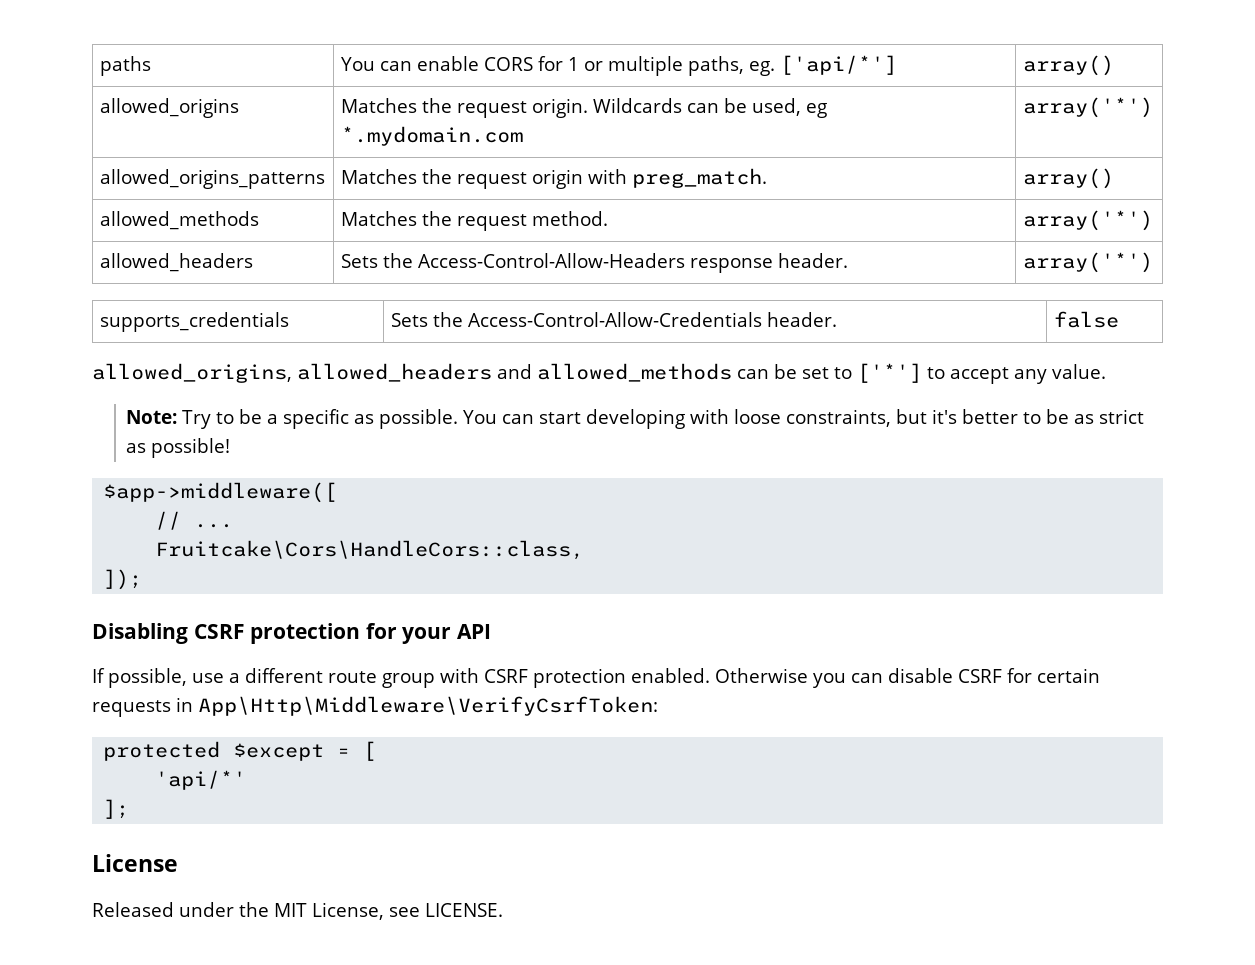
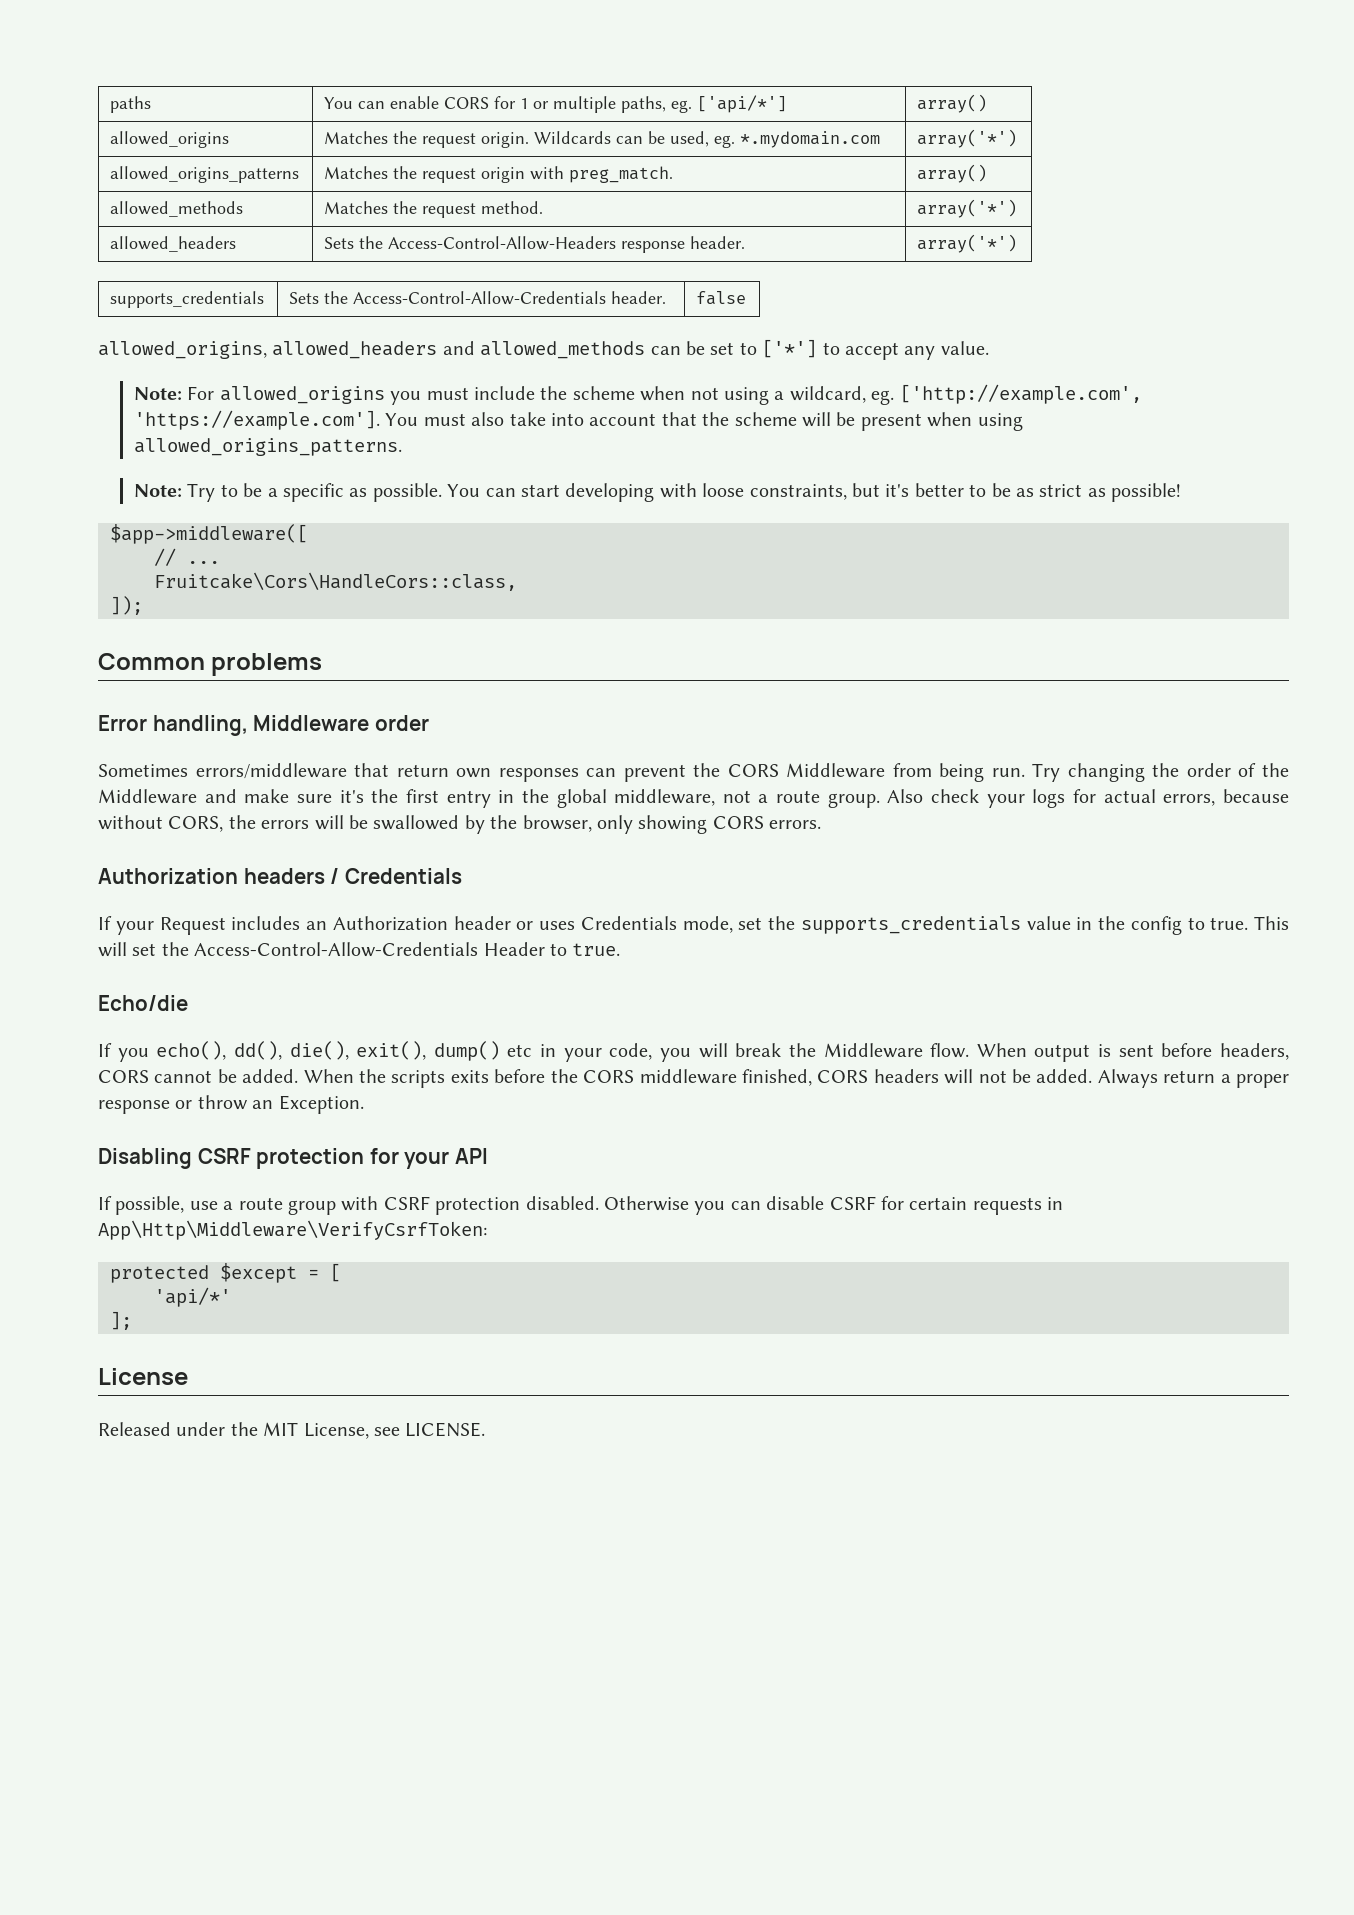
- allowed_origins | Matches the request origin. Wildcards can be used, eg *.mydomain.com | array('*')
+ allowed_origins | Matches the request origin. Wildcards can be used, eg. *.mydomain.com | array('*')
+ Note: For allowed_origins you must include the scheme when not using a wildcard, eg. ['http://example.com', 'https://example.com']. You must also take into account that the scheme will be present when using allowed_origins_patterns.
+ Common problems
+ Error handling, Middleware order
+ Sometimes errors/middleware that return own responses can prevent the CORS Middleware from being run. Try changing the order of the Middleware and make sure it's the first entry in the global middleware, not a route group. Also check your logs for actual errors, because without CORS, the errors will be swallowed by the browser, only showing CORS errors.
+ Authorization headers / Credentials
+ If your Request includes an Authorization header or uses Credentials mode, set the supports_credentials value in the config to true. This will set the Access-Control-Allow-Credentials Header to true.
+ Echo/die
+ If you echo(), dd(), die(), exit(), dump() etc in your code, you will break the Middleware flow. When output is sent before headers, CORS cannot be added. When the scripts exits before the CORS middleware finished, CORS headers will not be added. Always return a proper response or throw an Exception.
- If possible, use a different route group with CSRF protection enabled.
+ If possible, use a route group with CSRF protection disabled.

